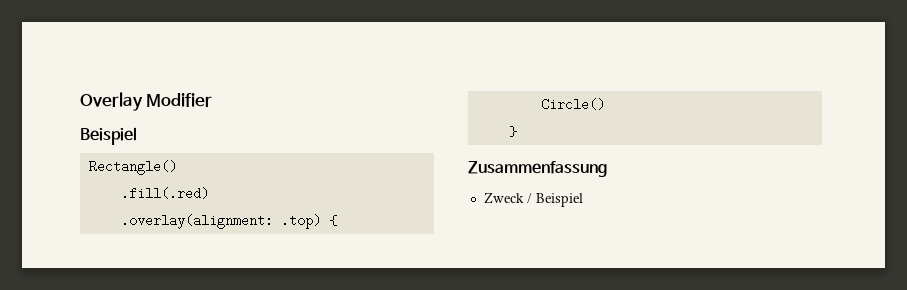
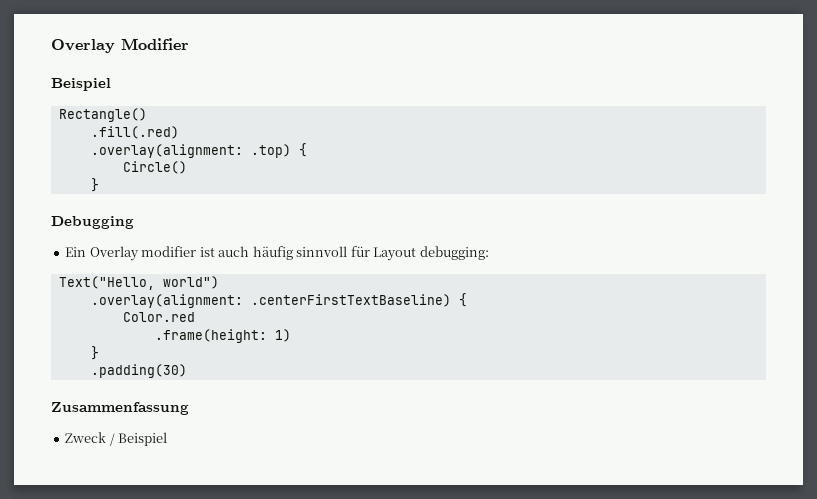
+ Debugging
+ Ein Overlay modifier ist auch häufig sinnvoll für Layout debugging:
+ Text("Hello, world")
+ .overlay(alignment: .centerFirstTextBaseline) {
+ Color.red
+ .frame(height: 1)
+ }
+ .padding(30)

